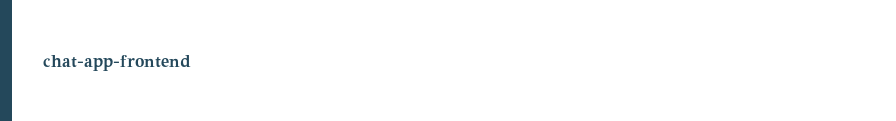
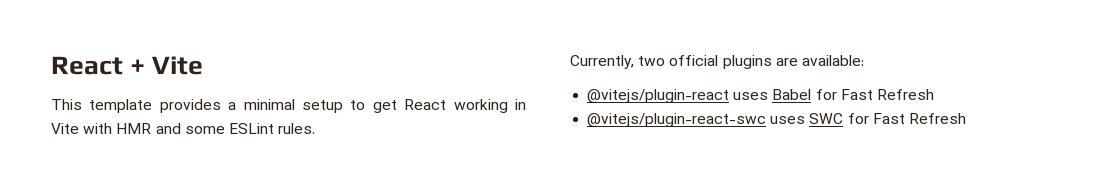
- chat-app-frontend
+ React + Vite
+ This template provides a minimal setup to get React working in Vite with HMR and some ESLint rules.
+ Currently, two official plugins are available:
+ @vitejs/plugin-react uses Babel for Fast Refresh
+ @vitejs/plugin-react-swc uses SWC for Fast Refresh

